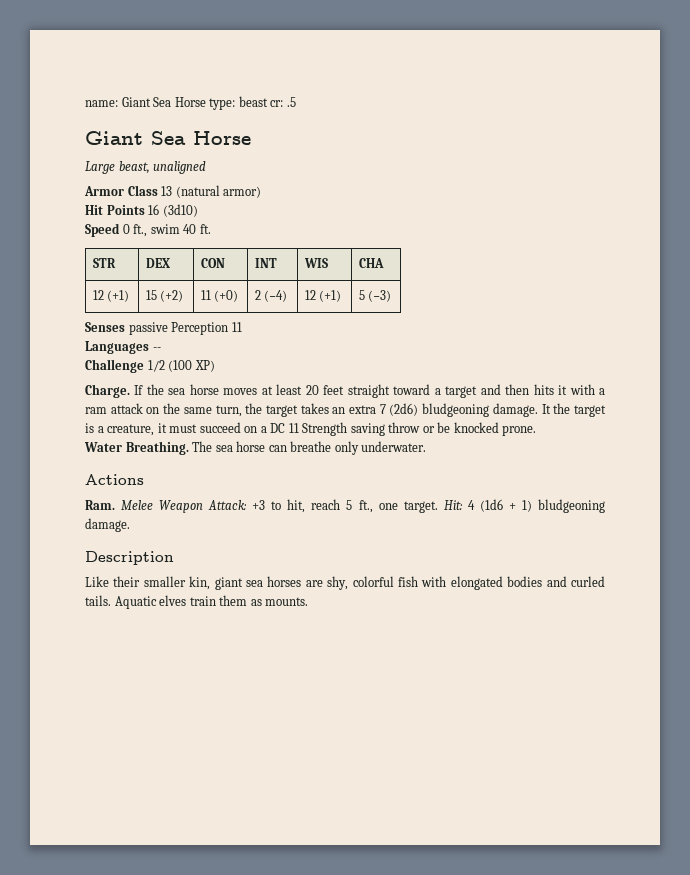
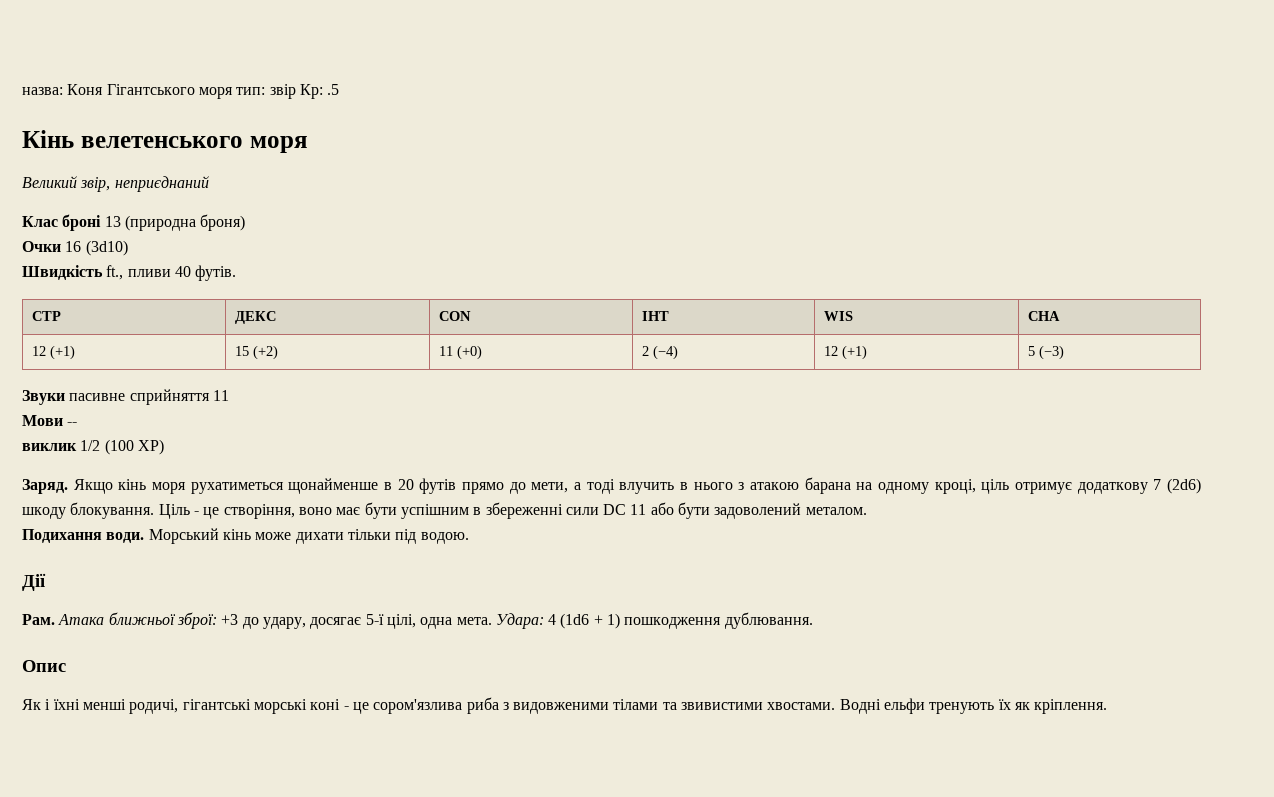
- name: Giant Sea Horse type: beast cr: .5
- Giant Sea Horse
- Large beast, unaligned
- Armor Class 13 (natural armor)
- Hit Points 16 (3d10)
- Speed 0 ft., swim 40 ft.
- STR | DEX | CON | INT | WIS | CHA
+ назва: Коня Гігантського моря тип: звір Кр: .5
+ Кінь велетенського моря
+ Великий звір, неприєднаний
+ Клас броні 13 (природна броня)
+ Очки 16 (3d10)
+ Швидкість ft., пливи 40 футів.
+ СТР | ДЕКС | CON | ІНТ | WIS | CHA
- Senses passive Perception 11
+ Звуки пасивне сприйняття 11
- Languages --
+ Мови --
- Challenge 1/2 (100 XP)
+ виклик 1/2 (100 XP)
- Charge. If the sea horse moves at least 20 feet straight toward a target and then hits it with a ram attack on the same turn, the target takes an extra 7 (2d6) bludgeoning damage. It the target is a creature, it must succeed on a DC 11 Strength saving throw or be knocked prone.
- Water Breathing. The sea horse can breathe only underwater.
- Actions
- Ram. Melee Weapon Attack: +3 to hit, reach 5 ft., one target. Hit: 4 (1d6 + 1) bludgeoning damage.
- Description
- Like their smaller kin, giant sea horses are shy, colorful fish with elongated bodies and curled tails. Aquatic elves train them as mounts.
+ Заряд. Якщо кінь моря рухатиметься щонайменше в 20 футів прямо до мети, а тоді влучить в нього з атакою барана на одному кроці, ціль отримує додаткову 7 (2d6) шкоду блокування. Ціль - це створіння, воно має бути успішним в збереженні сили DC 11 або бути задоволений металом.
+ Подихання води. Морський кінь може дихати тільки під водою.
+ Дії
+ Рам. Атака ближньої зброї: +3 до удару, досягає 5-ї цілі, одна мета. Удара: 4 (1d6 + 1) пошкодження дублювання.
+ Опис
+ Як і їхні менші родичі, гігантські морські коні - це сором'язлива риба з видовженими тілами та звивистими хвостами. Водні ельфи тренують їх як кріплення.

